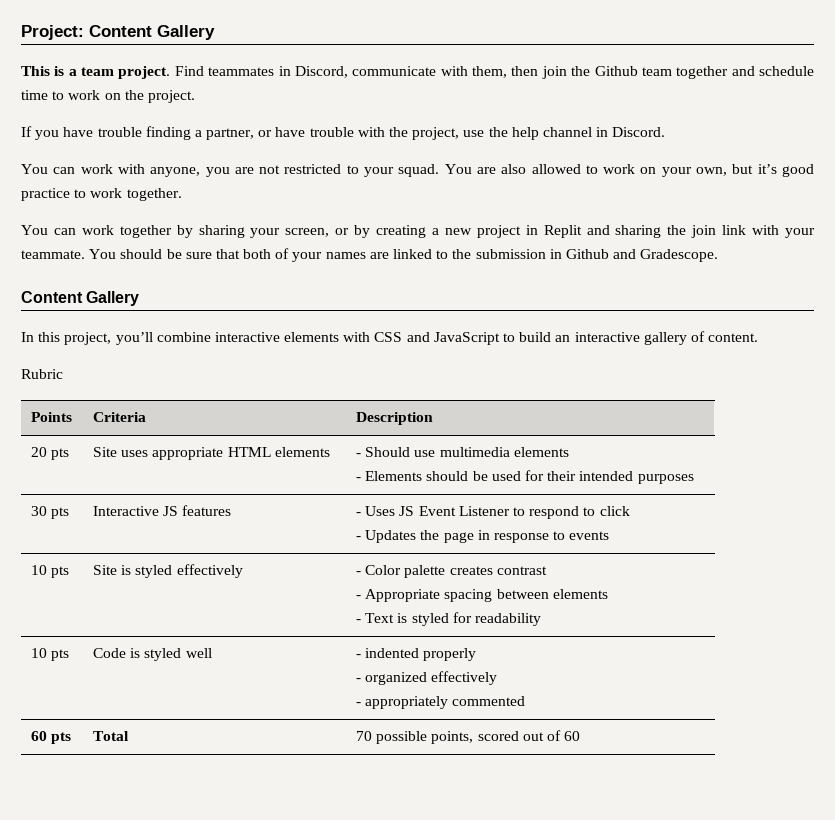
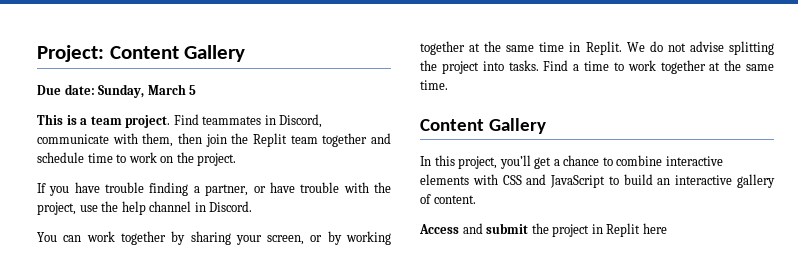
+ Due date: Sunday, March 5
- Find teammates in Discord, communicate with them, then join the Github team together and schedule time to work on the project.
+ Find teammates in Discord, communicate with them, then join the Replit team together and schedule time to work on the project.
- You can work with anyone, you are not restricted to your squad. You are also allowed to work on your own, but it’s good practice to work together.
- You can work together by sharing your screen, or by creating a new project in Replit and sharing the join link with your teammate. You should be sure that both of your names are linked to the submission in Github and Gradescope.
+ You can work together by sharing your screen, or by working together at the same time in Replit. We do not advise splitting the project into tasks. Find a time to work together at the same time.
- In this project, you’ll combine interactive elements with CSS and JavaScript to build an interactive gallery of content.
+ In this project, you’ll get a chance to combine interactive elements with CSS and JavaScript to build an interactive gallery of content.
- Rubric
- Points | Criteria | Description
- 20 pts | Site uses appropriate HTML elements | - Should use multimedia elements
- - Elements should be used for their intended purposes
- 30 pts | Interactive JS features | - Uses JS Event Listener to respond to click
- - Updates the page in response to events
- 10 pts | Site is styled effectively | - Color palette creates contrast
- - Appropriate spacing between elements
- - Text is styled for readability
- 10 pts | Code is styled well | - indented properly
- - organized effectively
- - appropriately commented
- 60 pts | Total | 70 possible points, scored out of 60
+ Access and submit the project in Replit here

